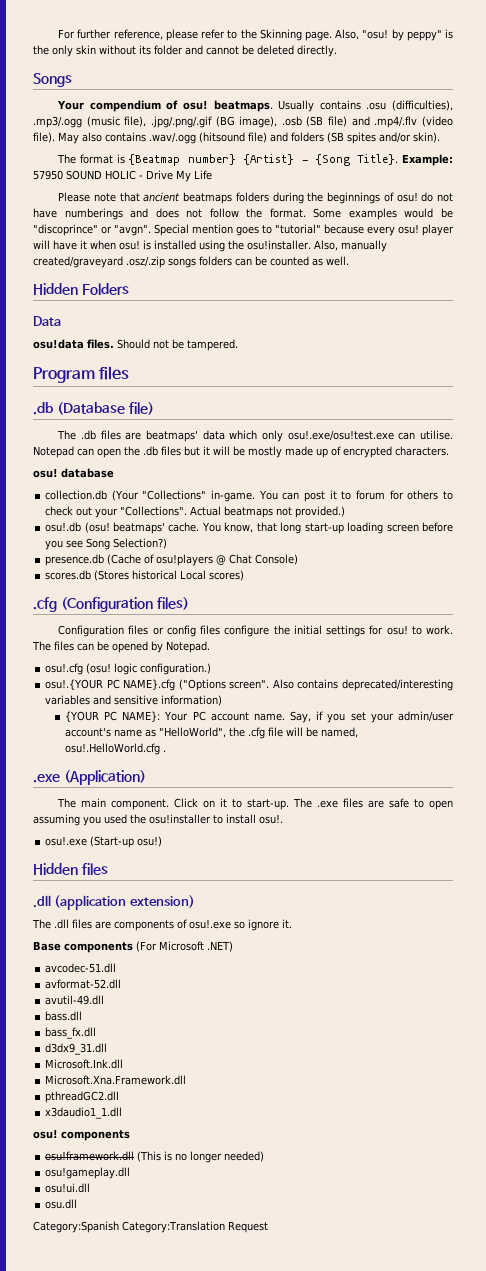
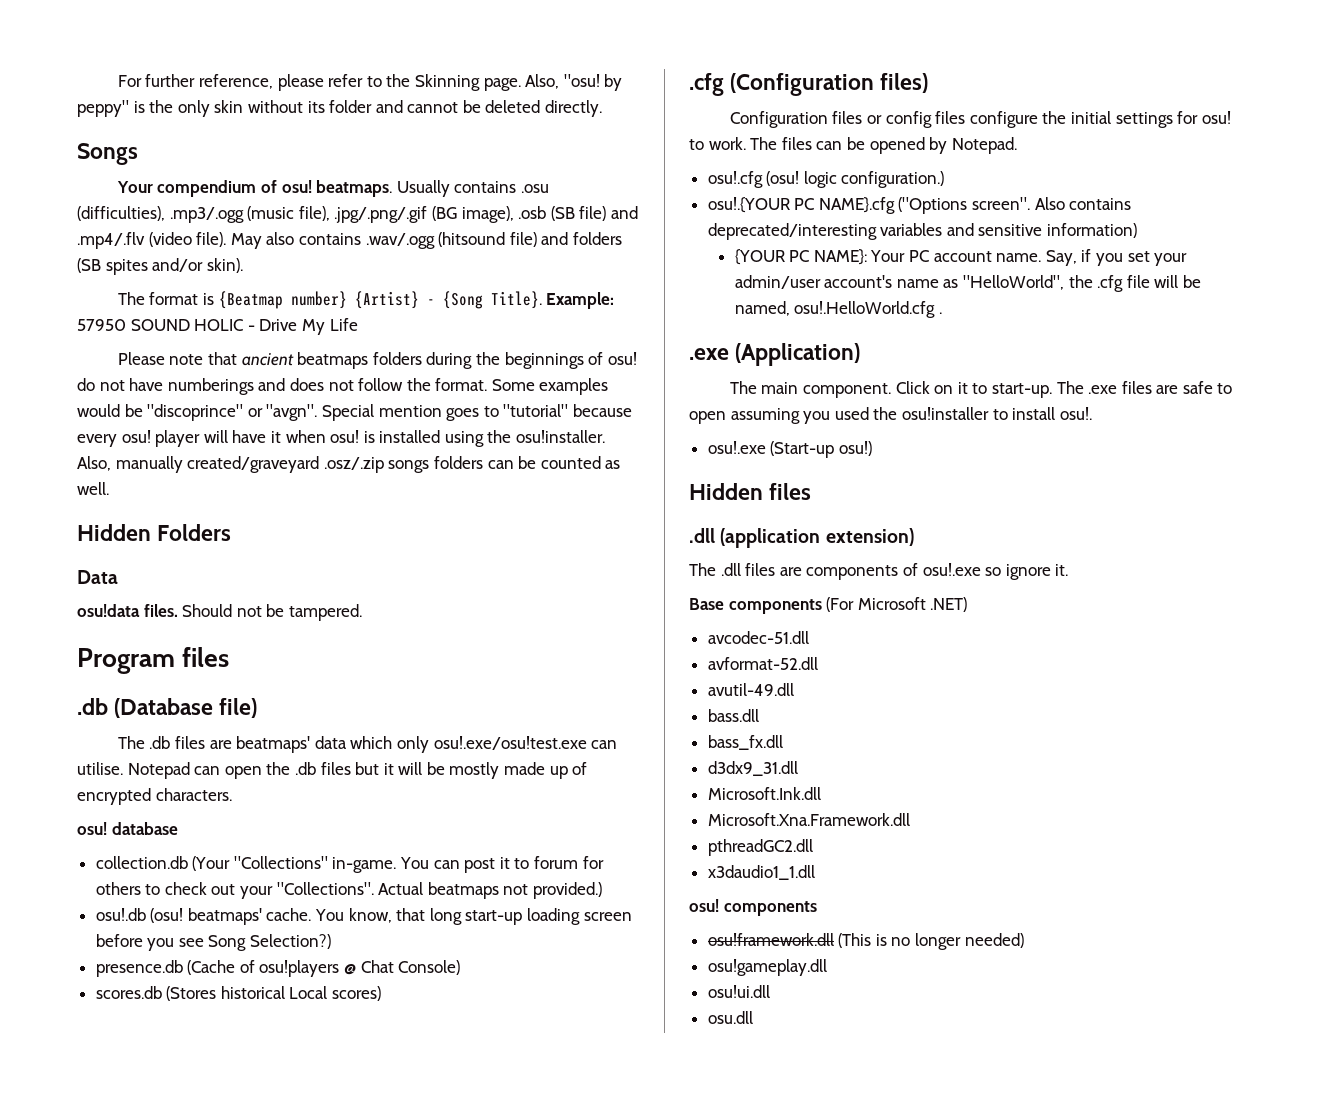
- Category:Spanish Category:Translation Request

